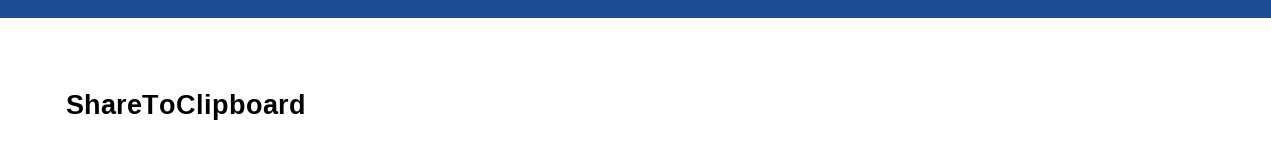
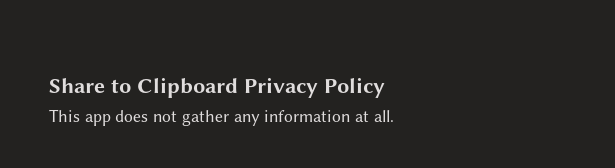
- ShareToClipboard
+ Share to Clipboard Privacy Policy
+ This app does not gather any information at all.

